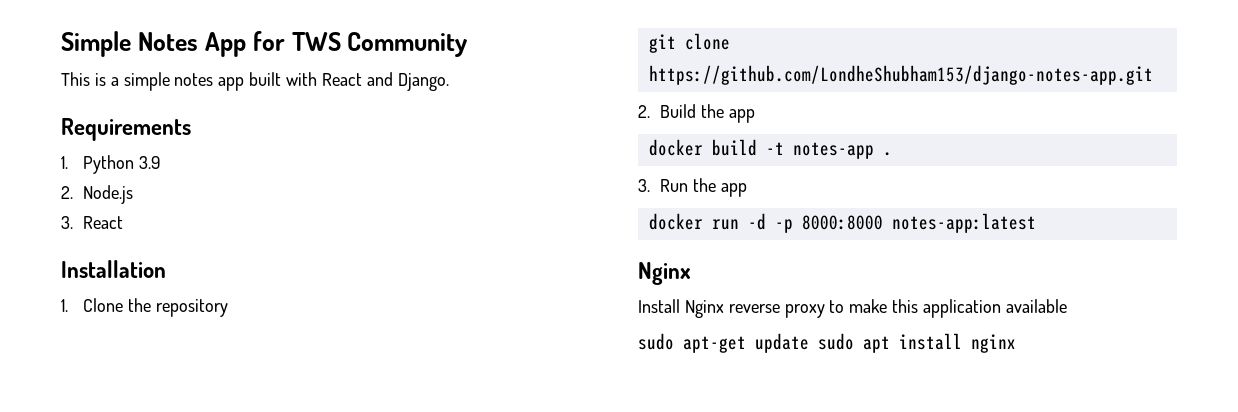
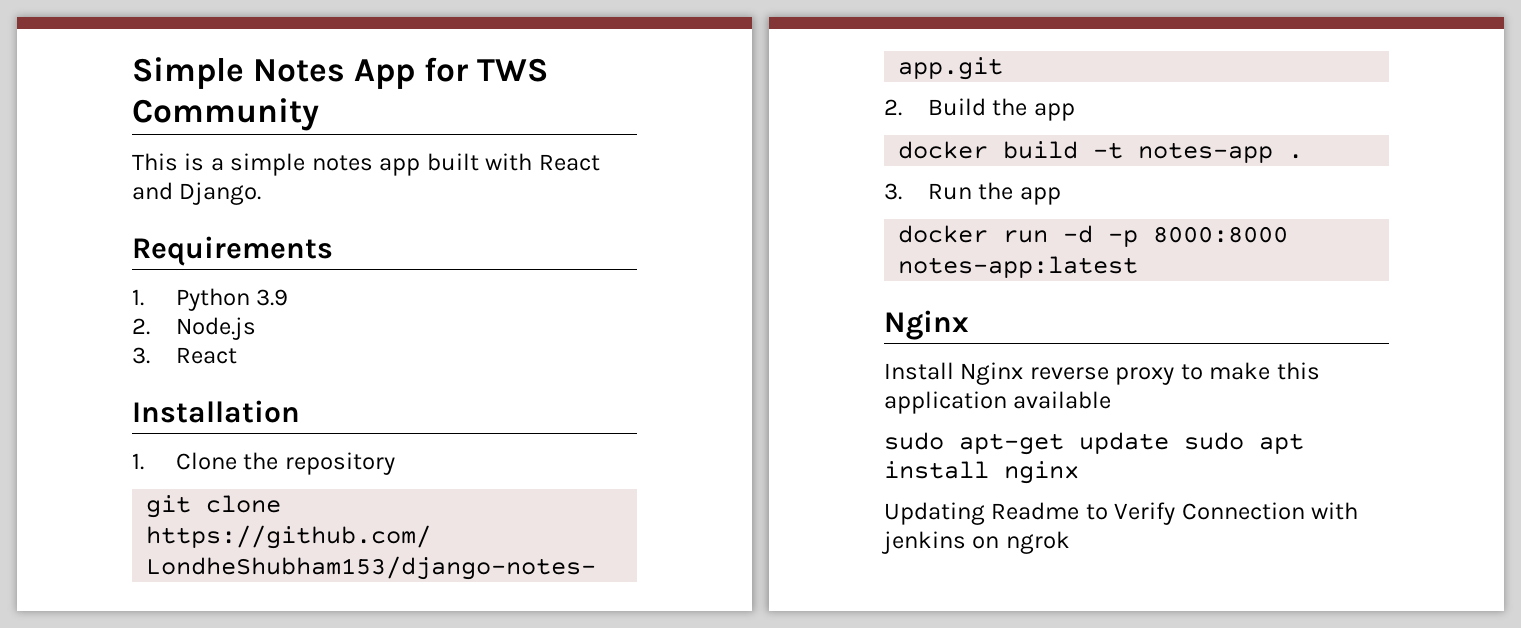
+ Updating Readme to Verify Connection with jenkins on ngrok

